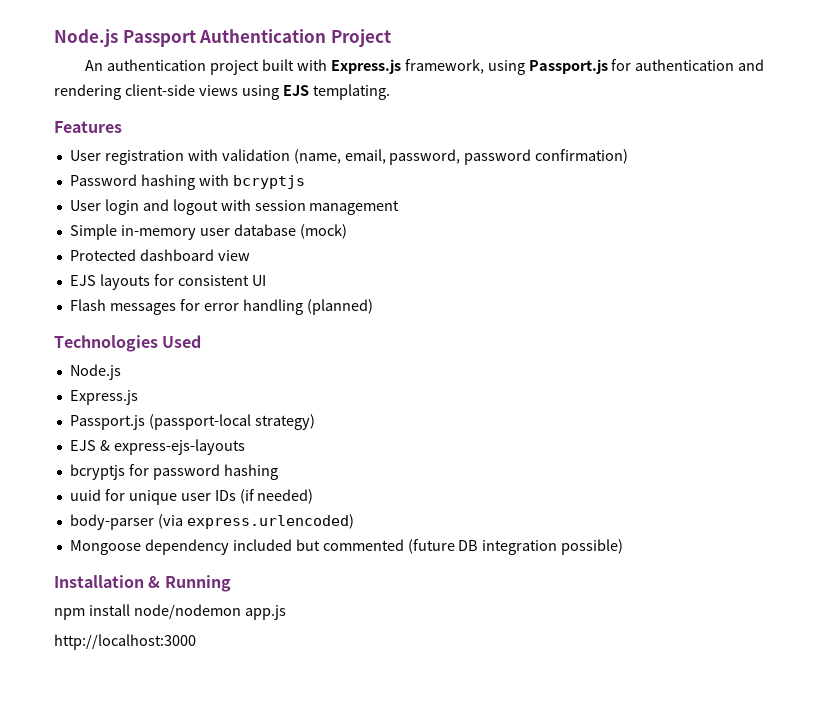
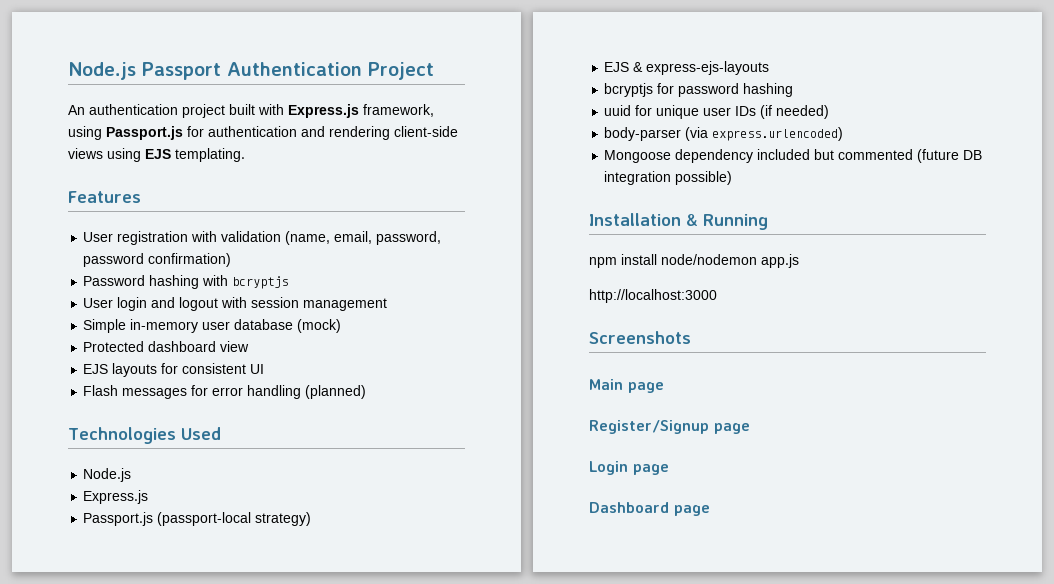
+ Screenshots
+ Main page
+ Register/Signup page
+ Login page
+ Dashboard page

